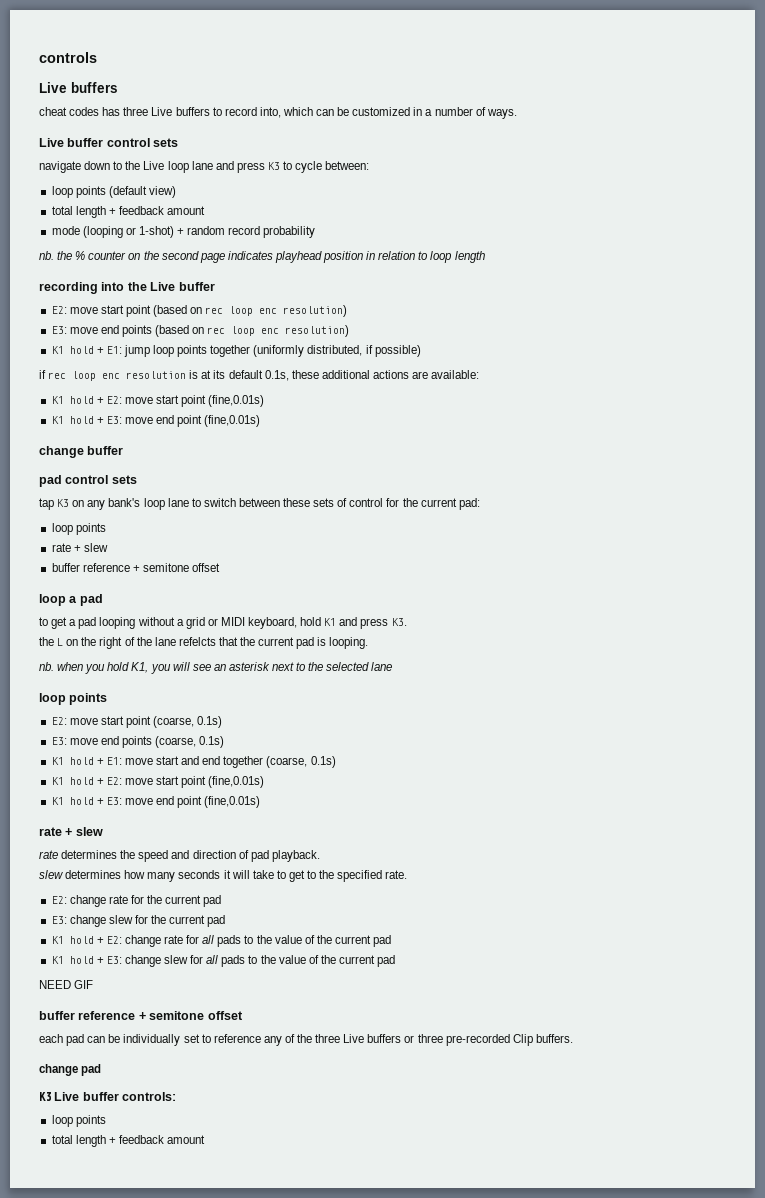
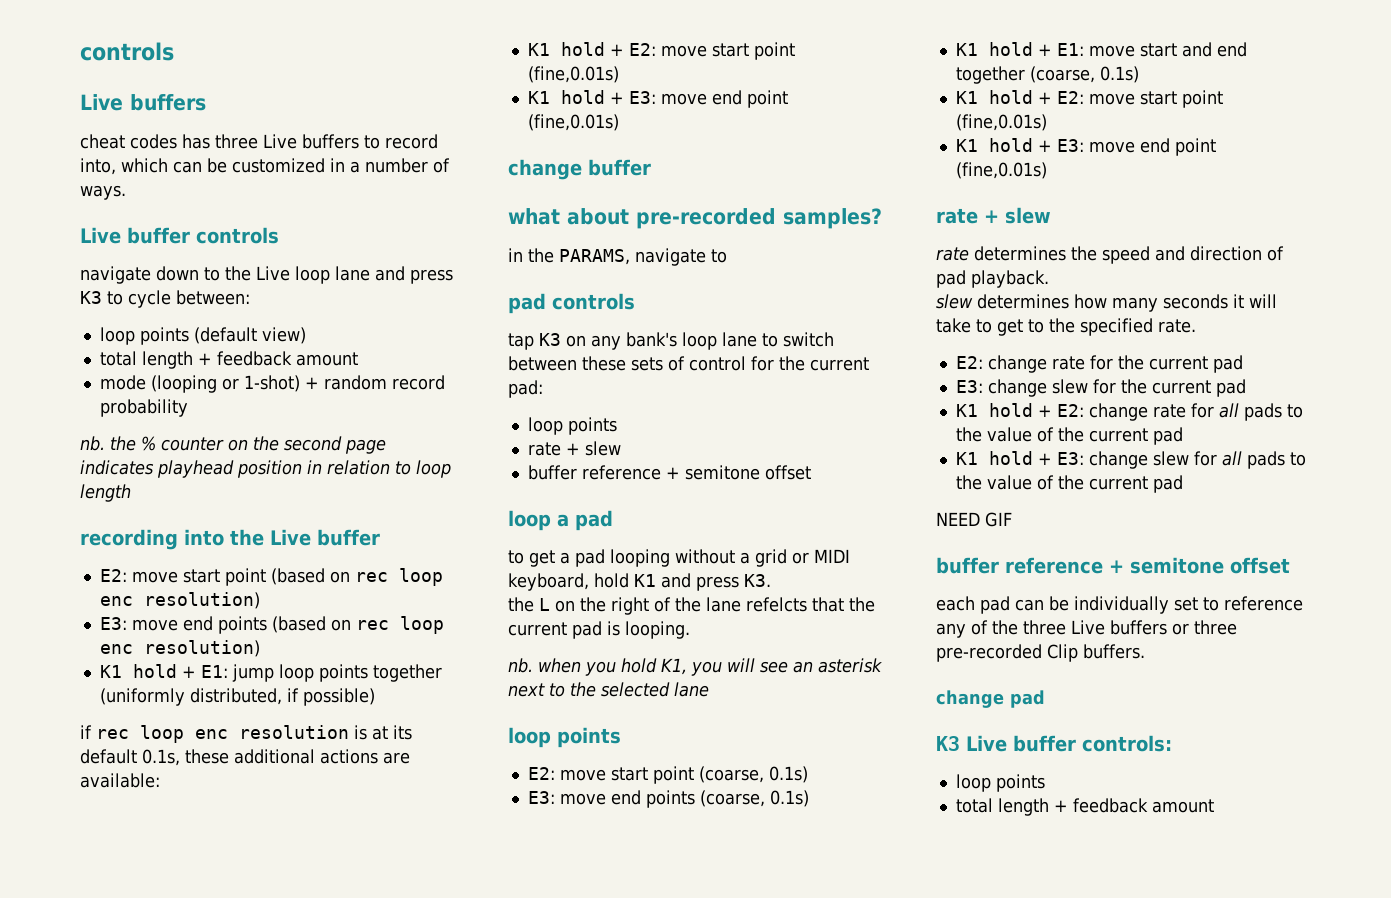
- Live buffer control sets
+ Live buffer controls
- pad control sets
+ what about pre-recorded samples?
+ in the PARAMS, navigate to
+ pad controls

